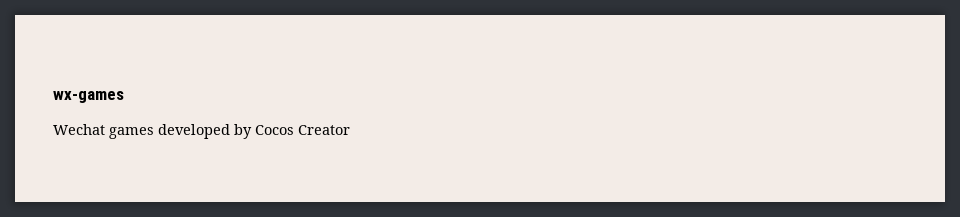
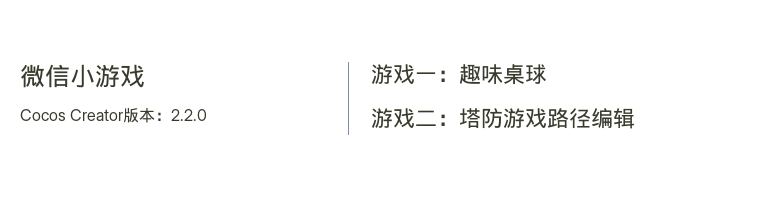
- wx-games
- Wechat games developed by Cocos Creator
+ 微信小游戏
+ Cocos Creator版本：2.2.0
+ 游戏一：趣味桌球
+ 游戏二：塔防游戏路径编辑

